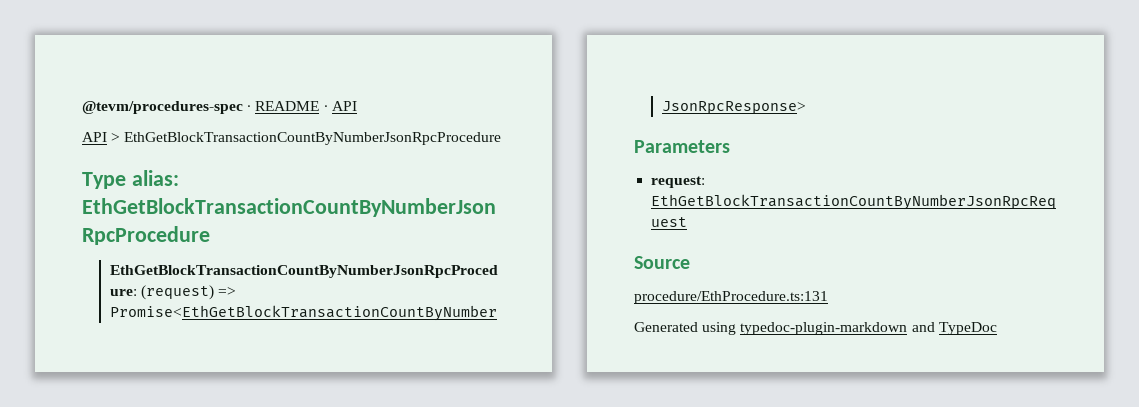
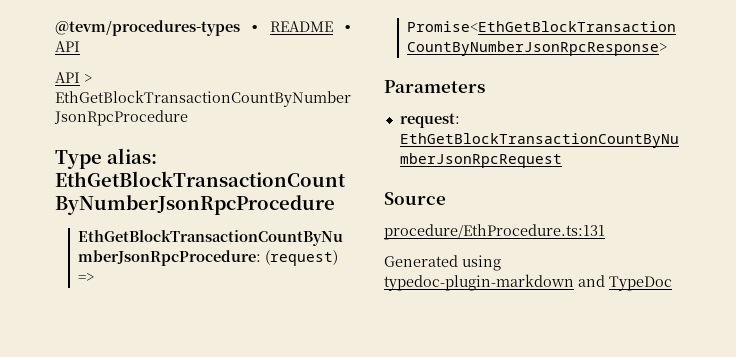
- @tevm/procedures-spec ∙ README ∙ API
+ @tevm/procedures-types ∙ README ∙ API

